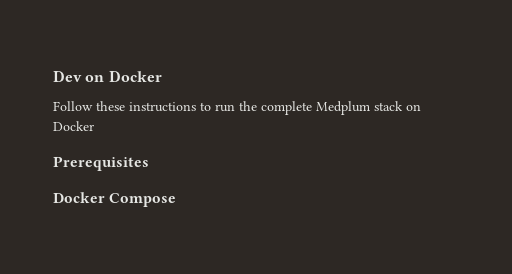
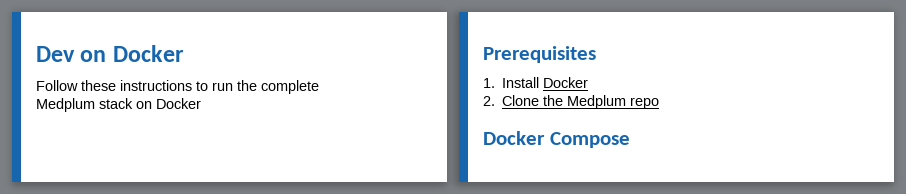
+ 1. Install Docker
+ 2. Clone the Medplum repo

